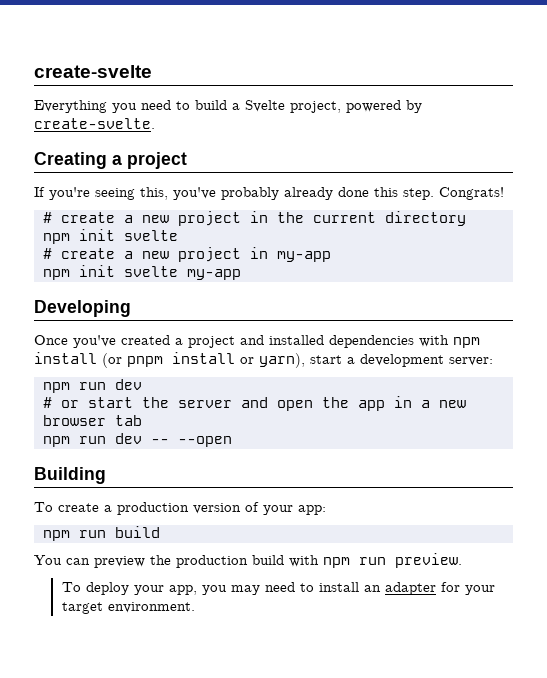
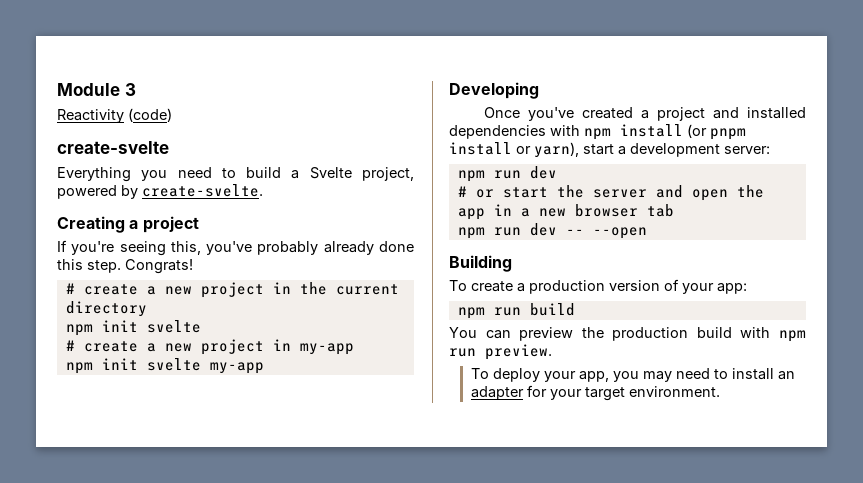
+ Module 3
+ Reactivity (code)

